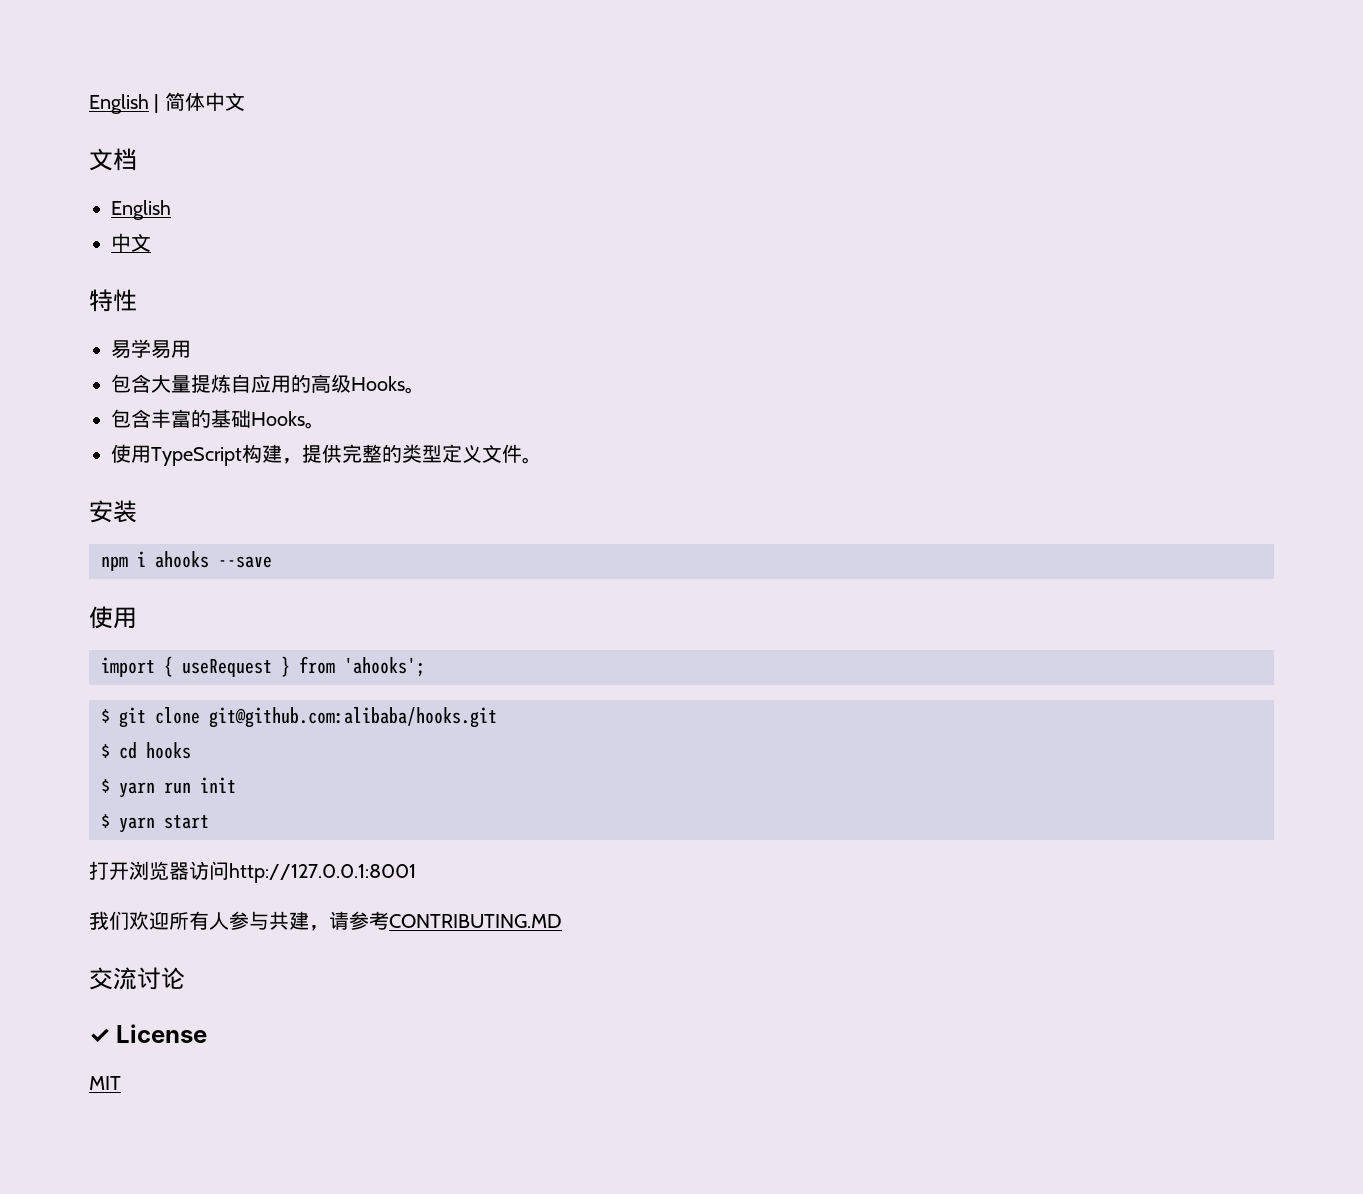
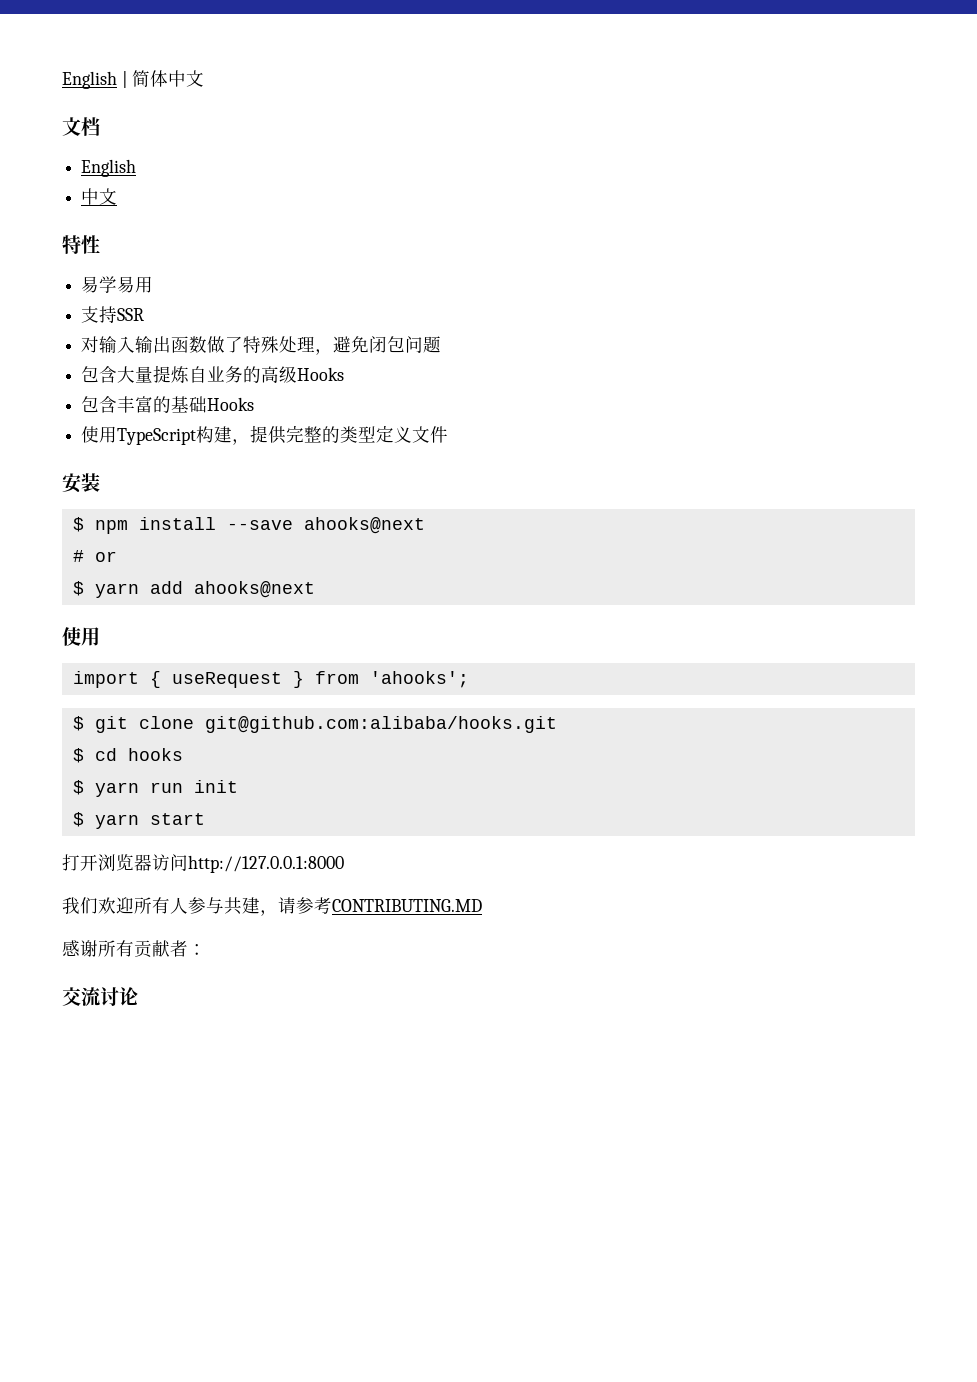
+ 支持SSR
+ 对输入输出函数做了特殊处理，避免闭包问题
- 包含大量提炼自应用的高级Hooks。
+ 包含大量提炼自业务的高级Hooks
- 包含丰富的基础Hooks。
+ 包含丰富的基础Hooks
- 使用TypeScript构建，提供完整的类型定义文件。
+ 使用TypeScript构建，提供完整的类型定义文件
- npm i ahooks --save
+ $ npm install --save ahooks@next
+ # or
+ $ yarn add ahooks@next
- 打开浏览器访问http://127.0.0.1:8001
+ 打开浏览器访问http://127.0.0.1:8000
+ 感谢所有贡献者：
- ✓ License
- MIT

